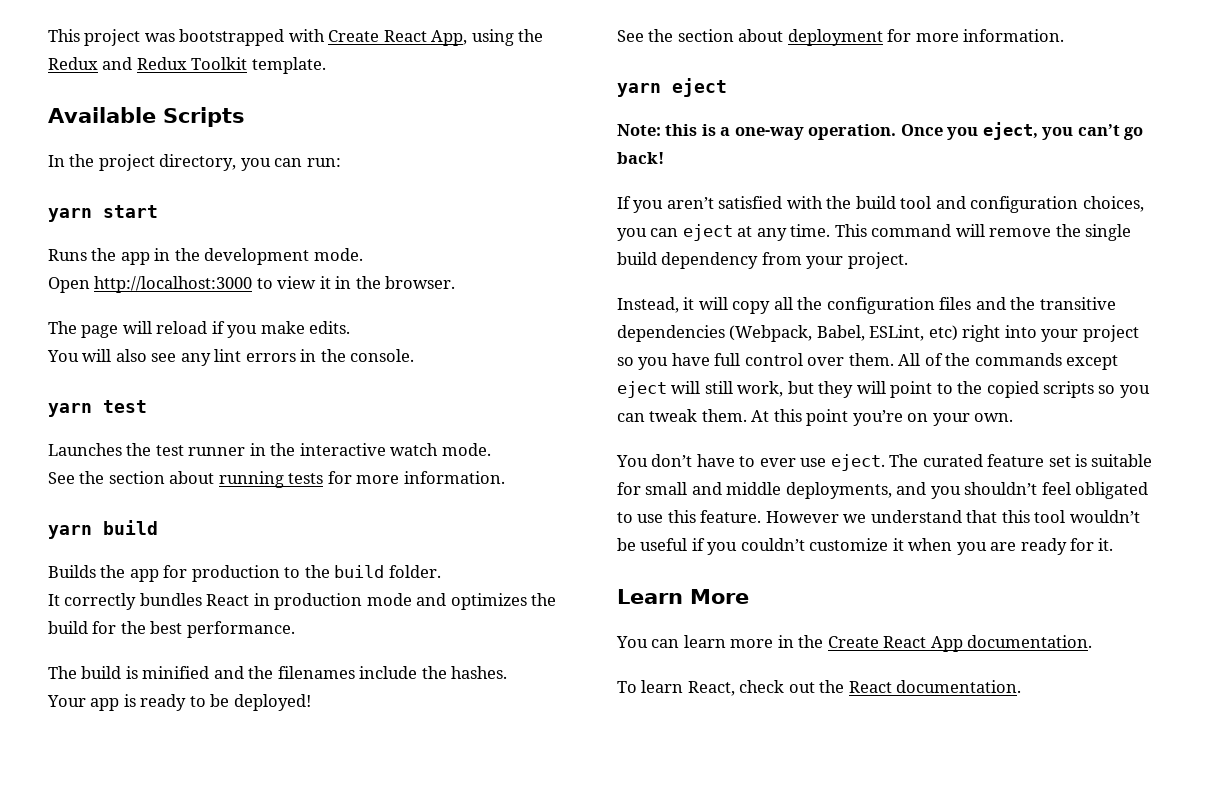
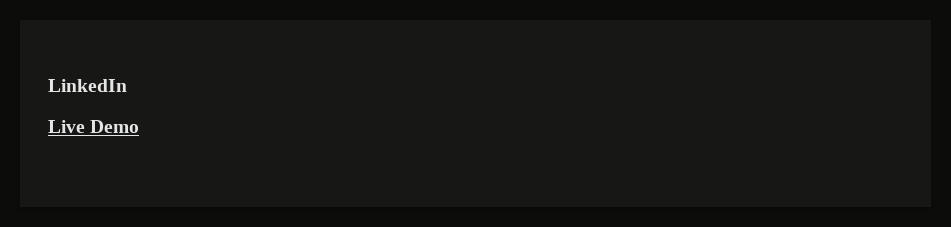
- This project was bootstrapped with Create React App, using the Redux and Redux Toolkit template.
- Available Scripts
- In the project directory, you can run:
- yarn start
- Runs the app in the development mode.
- Open http://localhost:3000 to view it in the browser.
- The page will reload if you make edits.
- You will also see any lint errors in the console.
- yarn test
- Launches the test runner in the interactive watch mode.
- See the section about running tests for more information.
- yarn build
- Builds the app for production to the build folder.
- It correctly bundles React in production mode and optimizes the build for the best performance.
- The build is minified and the filenames include the hashes.
- Your app is ready to be deployed!
- See the section about deployment for more information.
- yarn eject
- Note: this is a one-way operation. Once you eject, you can’t go back!
- If you aren’t satisfied with the build tool and configuration choices, you can eject at any time. This command will remove the single build dependency from your project.
- Instead, it will copy all the configuration files and the transitive dependencies (Webpack, Babel, ESLint, etc) right into your project so you have full control over them. All of the commands except eject will still work, but they will point to the copied scripts so you can tweak them. At this point you’re on your own.
- You don’t have to ever use eject. The curated feature set is suitable for small and middle deployments, and you shouldn’t feel obligated to use this feature. However we understand that this tool wouldn’t be useful if you couldn’t customize it when you are ready for it.
- Learn More
- You can learn more in the Create React App documentation.
- To learn React, check out the React documentation.
+ LinkedIn
+ Live Demo

